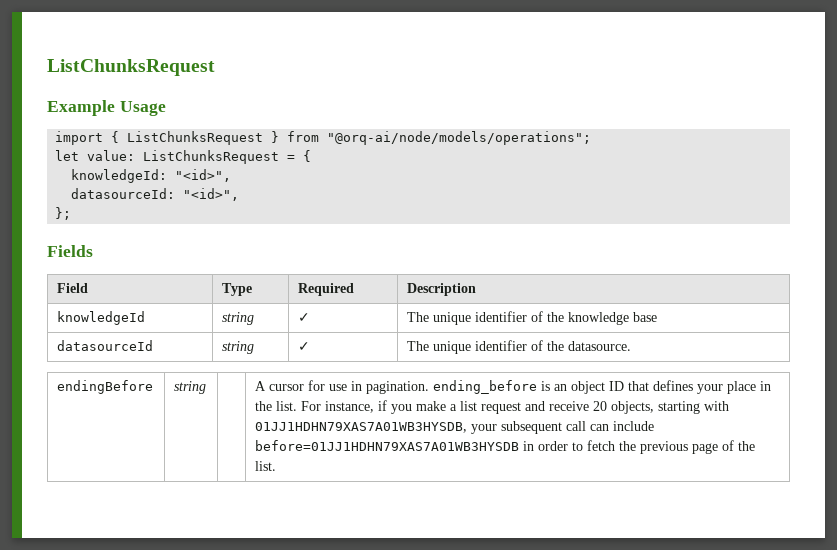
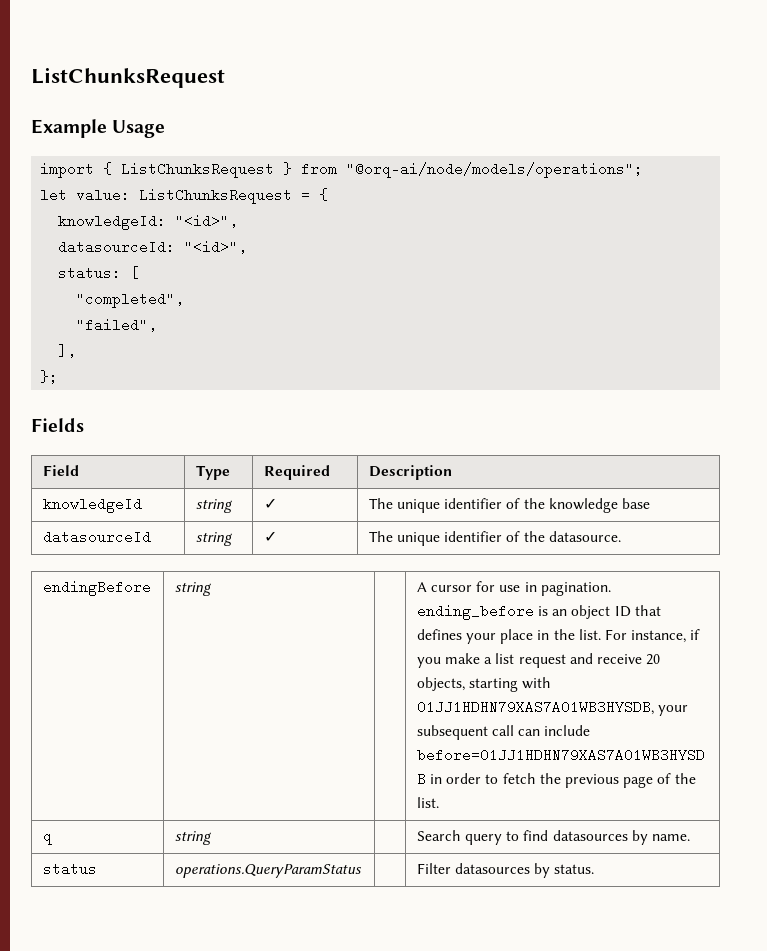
+ status: [
+ "completed",
+ "failed",
+ ],
+ q | string | | Search query to find datasources by name.
+ status | operations.QueryParamStatus | | Filter datasources by status.

